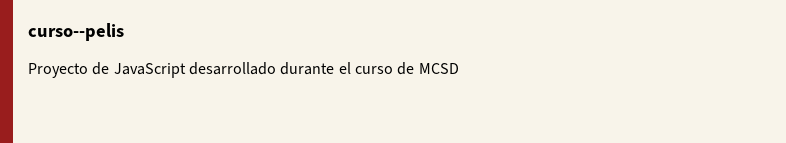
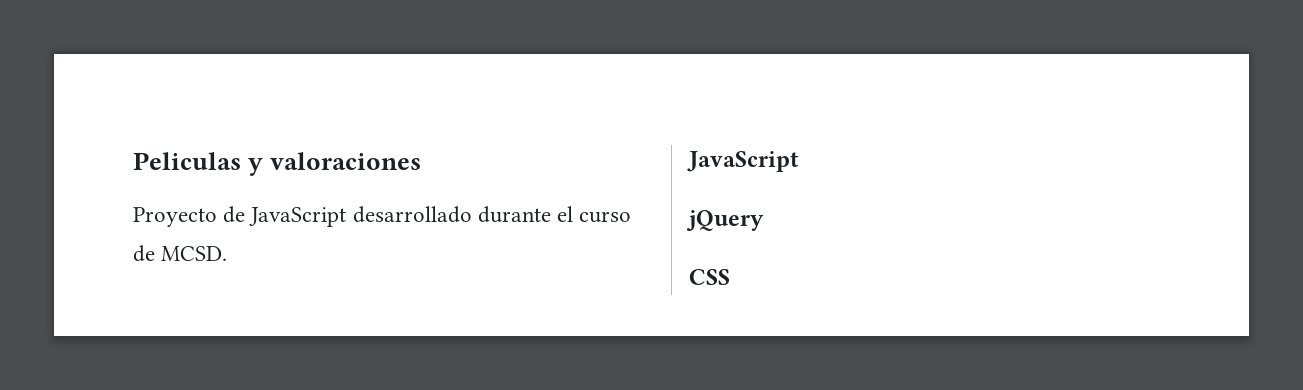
- curso--pelis
+ Peliculas y valoraciones
- Proyecto de JavaScript desarrollado durante el curso de MCSD
+ Proyecto de JavaScript desarrollado durante el curso de MCSD.
+ JavaScript
+ jQuery
+ CSS

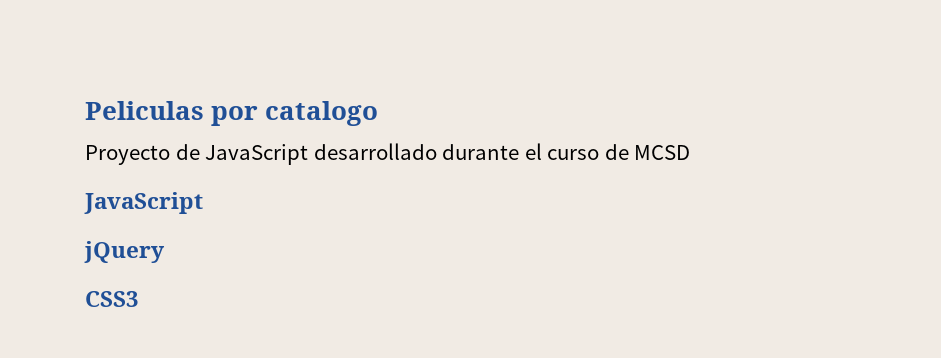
- Peliculas y valoraciones
+ Peliculas por catalogo
- Proyecto de JavaScript desarrollado durante el curso de MCSD.
+ Proyecto de JavaScript desarrollado durante el curso de MCSD
- CSS
+ CSS3

